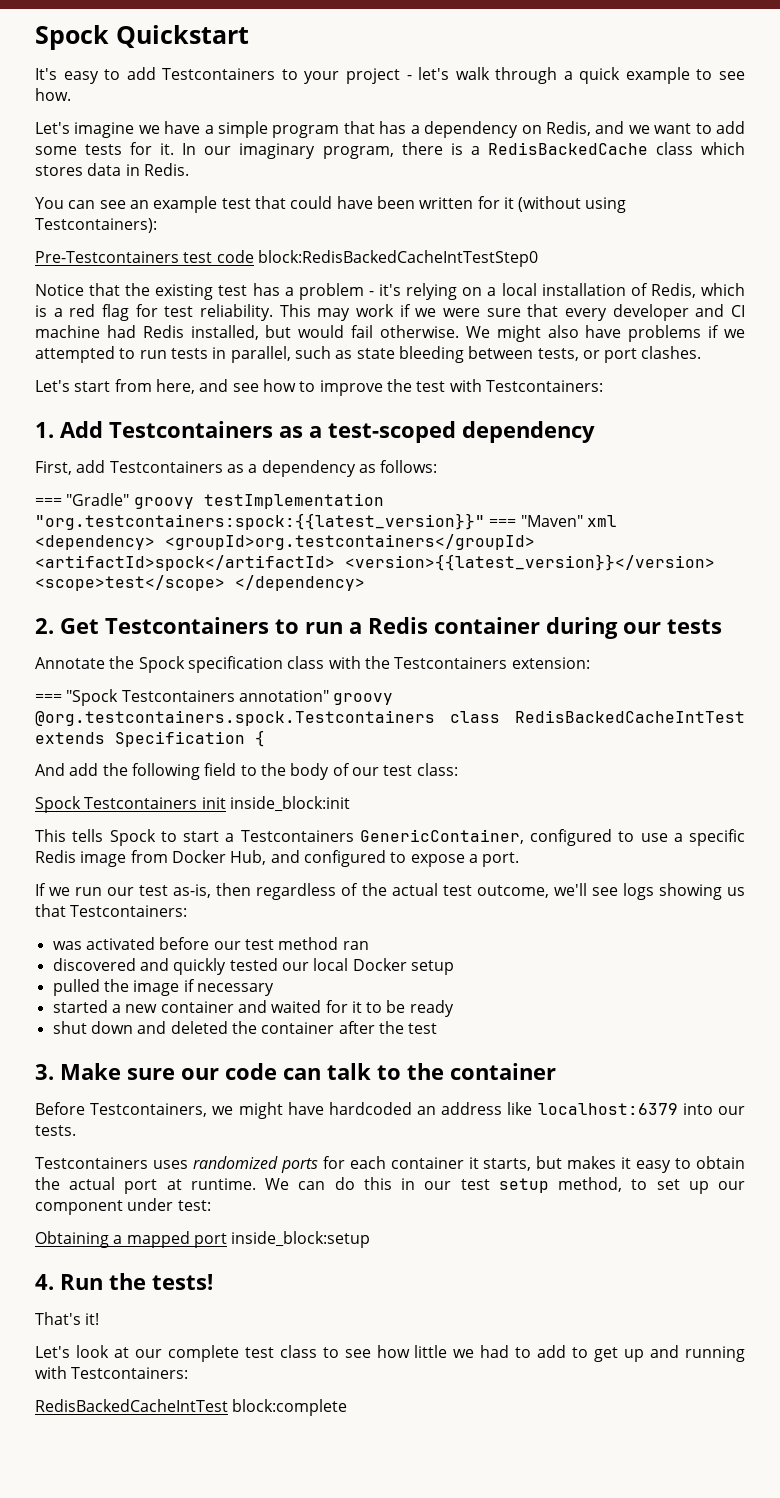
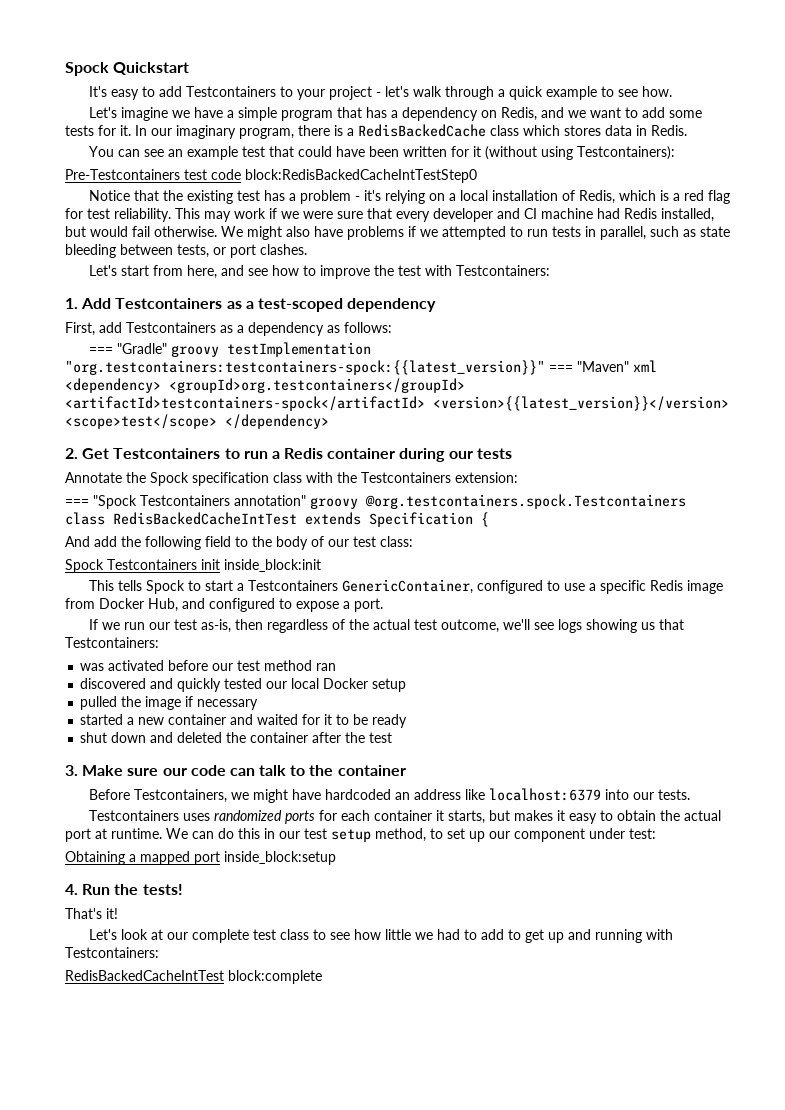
- === "Gradle" groovy testImplementation "org.testcontainers:spock:{{latest_version}}" === "Maven" xml <dependency> <groupId>org.testcontainers</groupId> <artifactId>spock</artifactId> <version>{{latest_version}}</version> <scope>test</scope> </dependency>
+ === "Gradle" groovy testImplementation "org.testcontainers:testcontainers-spock:{{latest_version}}" === "Maven" xml <dependency> <groupId>org.testcontainers</groupId> <artifactId>testcontainers-spock</artifactId> <version>{{latest_version}}</version> <scope>test</scope> </dependency>

